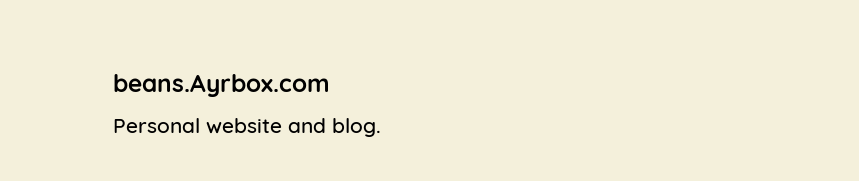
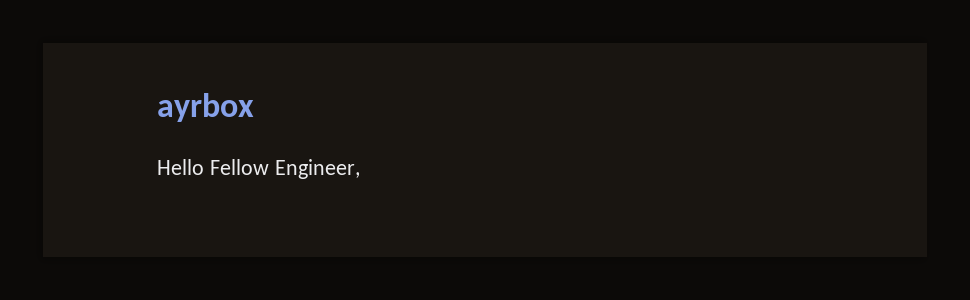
- beans.Ayrbox.com
- Personal website and blog.
+ ayrbox
+ Hello Fellow Engineer,

